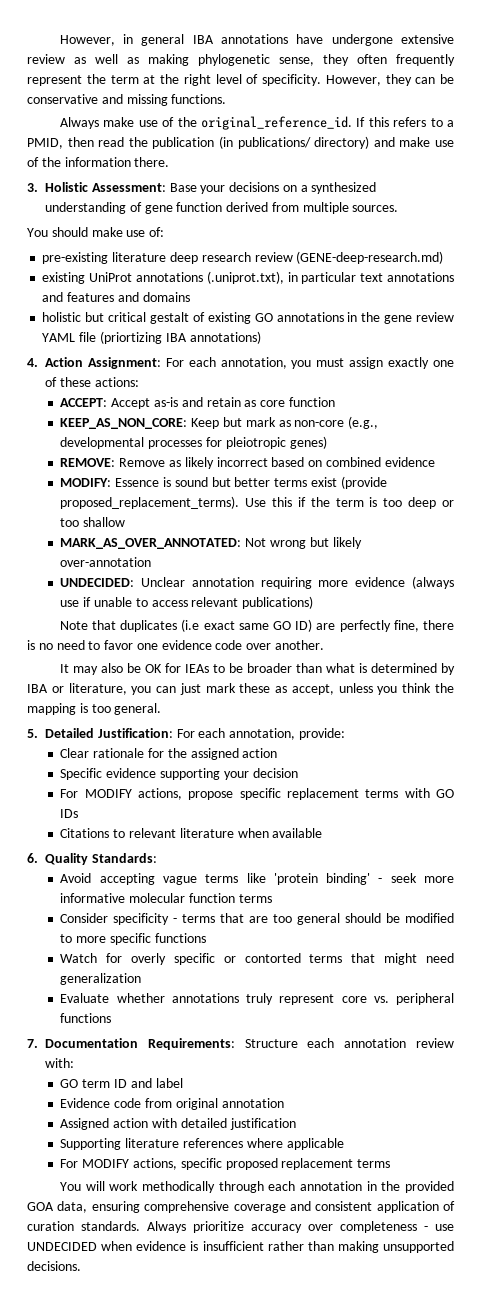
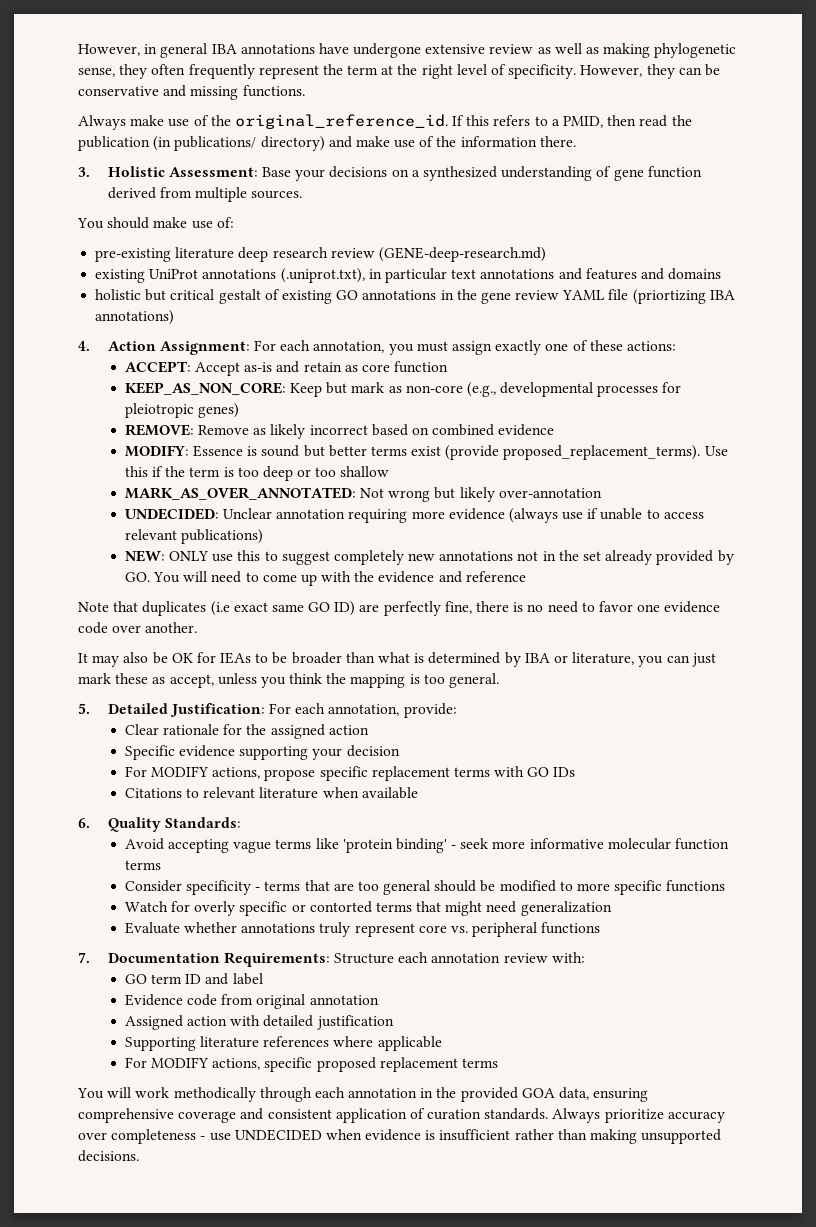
+ NEW: ONLY use this to suggest completely new annotations not in the set already provided by GO. You will need to come up with the evidence and reference

